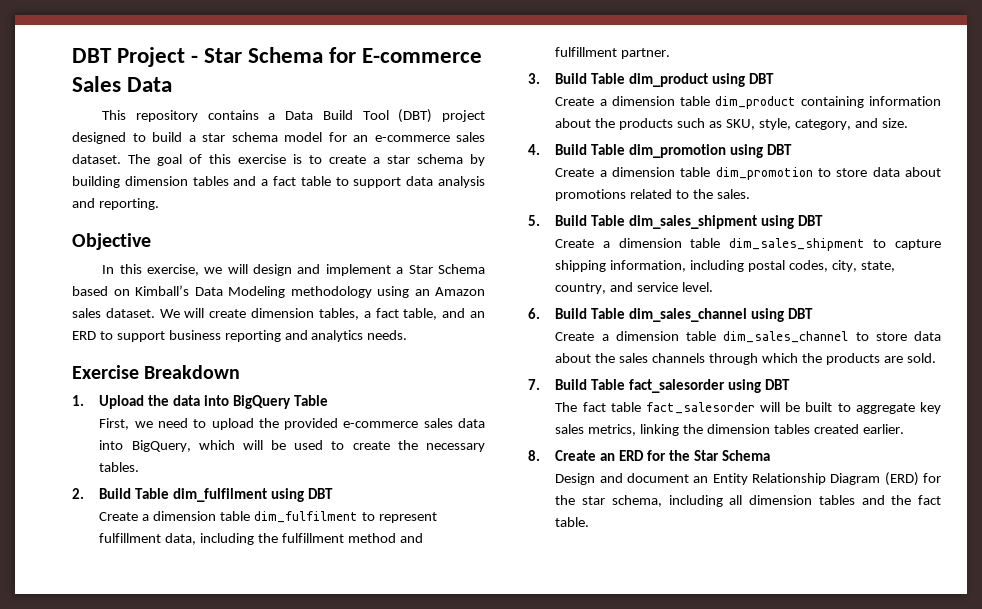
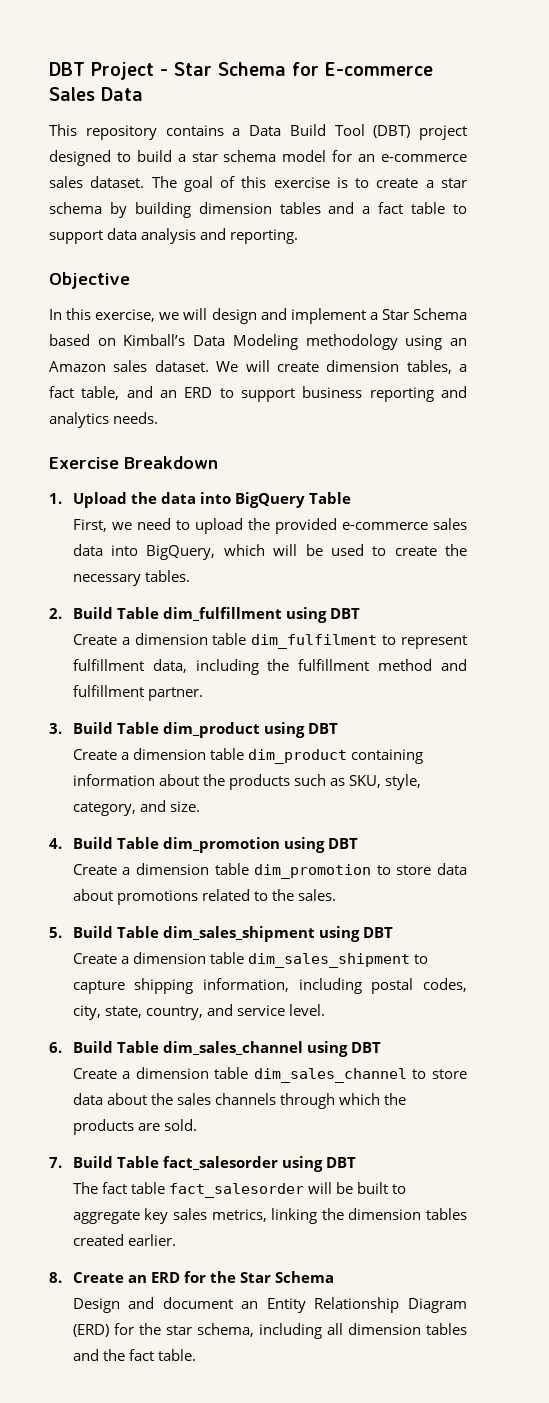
- 2. Build Table dim_fulfilment using DBT
+ 2. Build Table dim_fulfillment using DBT

